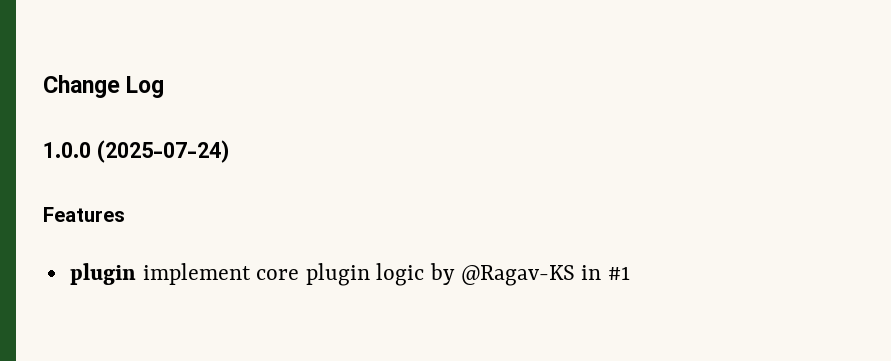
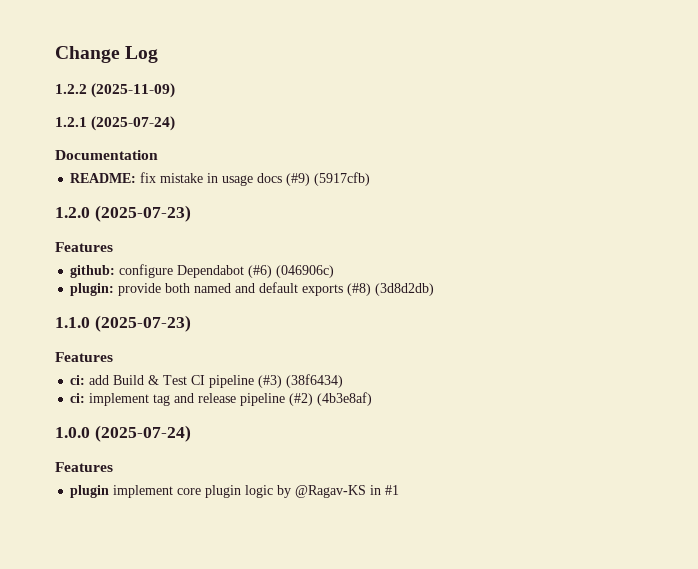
+ 1.2.2 (2025-11-09)
+ 1.2.1 (2025-07-24)
+ Documentation
+ README: fix mistake in usage docs (#9) (5917cfb)
+ 1.2.0 (2025-07-23)
+ Features
+ github: configure Dependabot (#6) (046906c)
+ plugin: provide both named and default exports (#8) (3d8d2db)
+ 1.1.0 (2025-07-23)
+ Features
+ ci: add Build & Test CI pipeline (#3) (38f6434)
+ ci: implement tag and release pipeline (#2) (4b3e8af)

